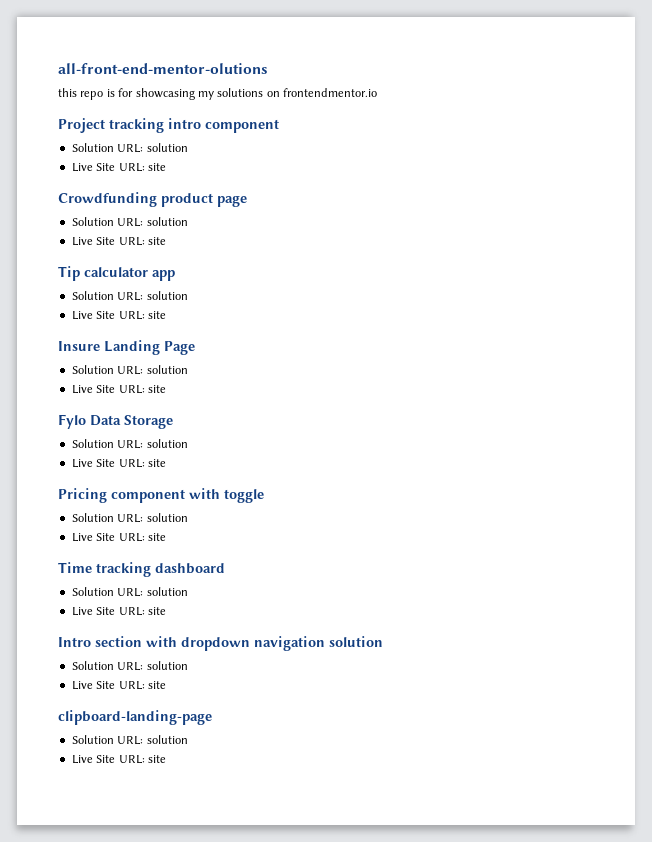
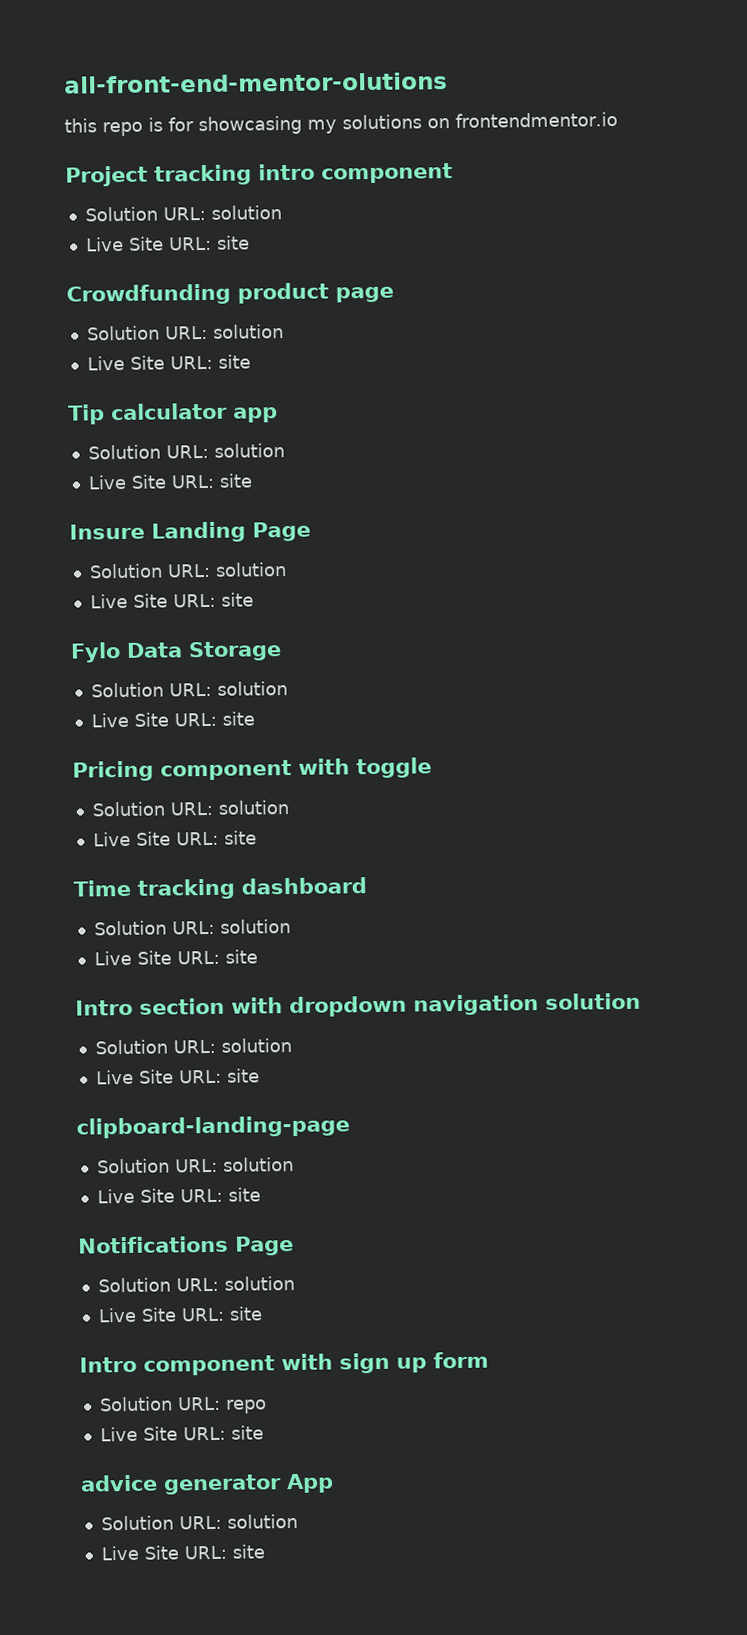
+ Notifications Page
+ Solution URL: solution
+ Live Site URL: site
+ Intro component with sign up form
+ Solution URL: repo
+ Live Site URL: site
+ advice generator App
+ Solution URL: solution
+ Live Site URL: site

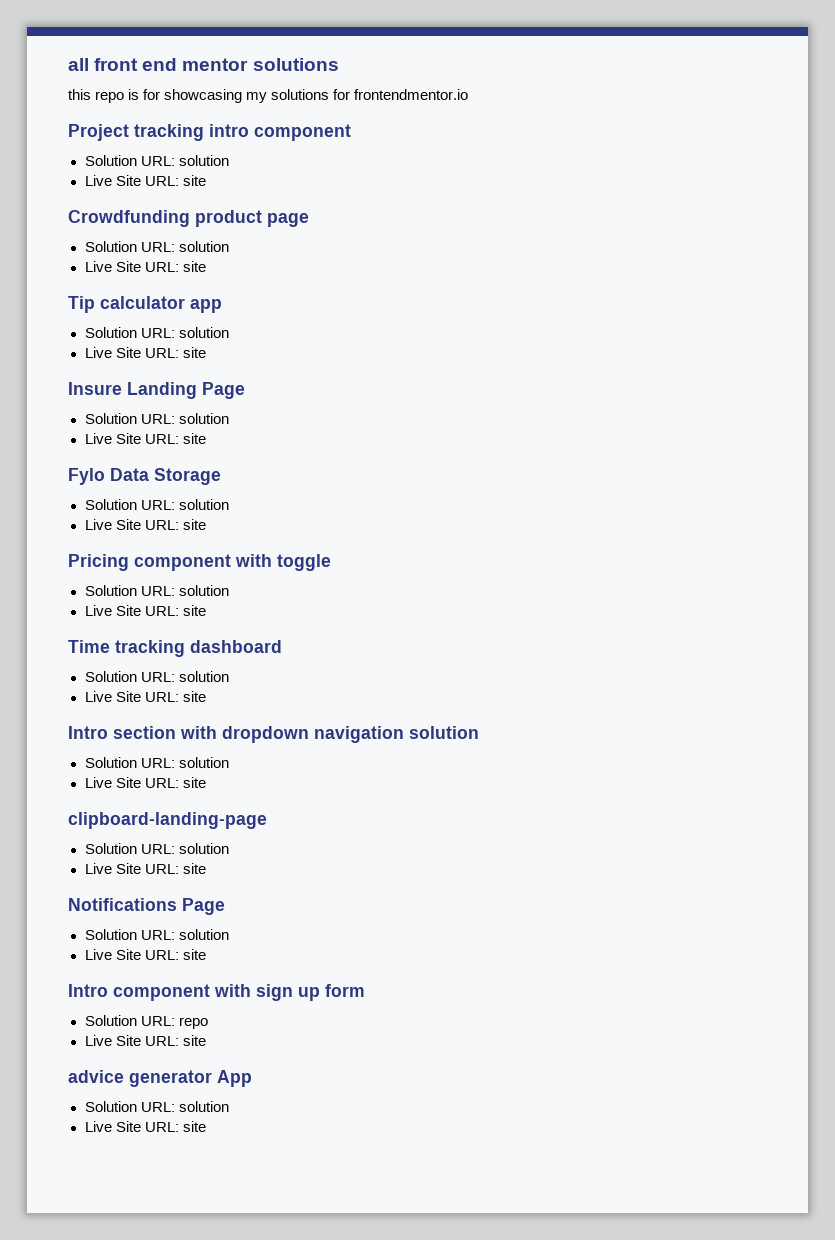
- all-front-end-mentor-olutions
+ all front end mentor solutions
- this repo is for showcasing my solutions on frontendmentor.io
+ this repo is for showcasing my solutions for frontendmentor.io

